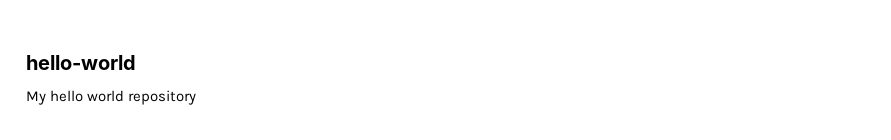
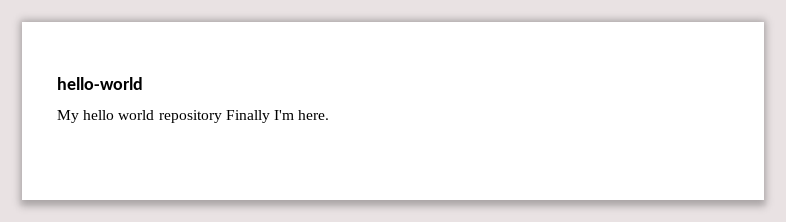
- My hello world repository
+ My hello world repository Finally I'm here.

